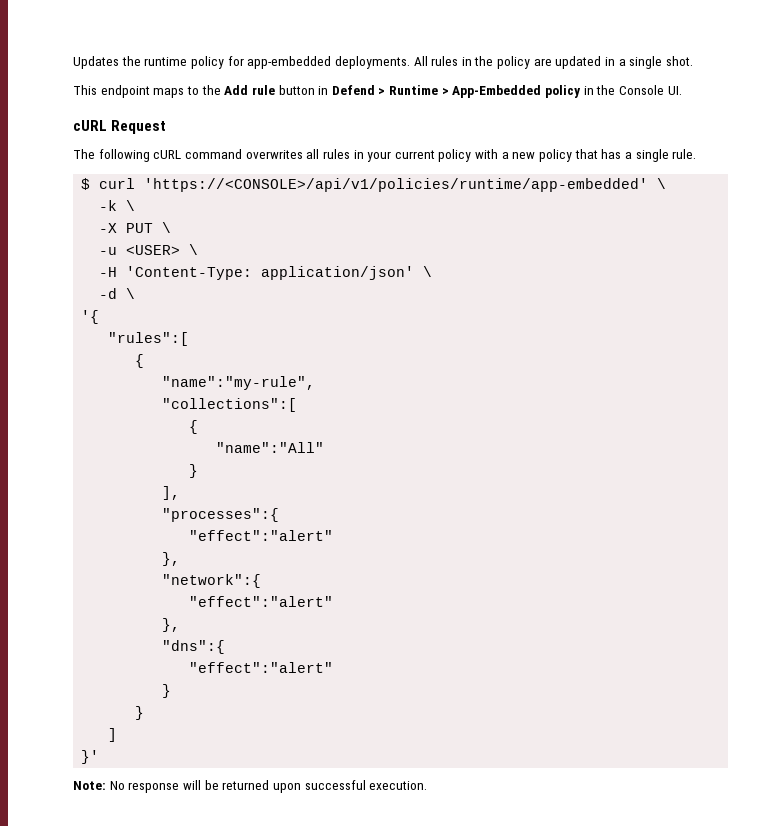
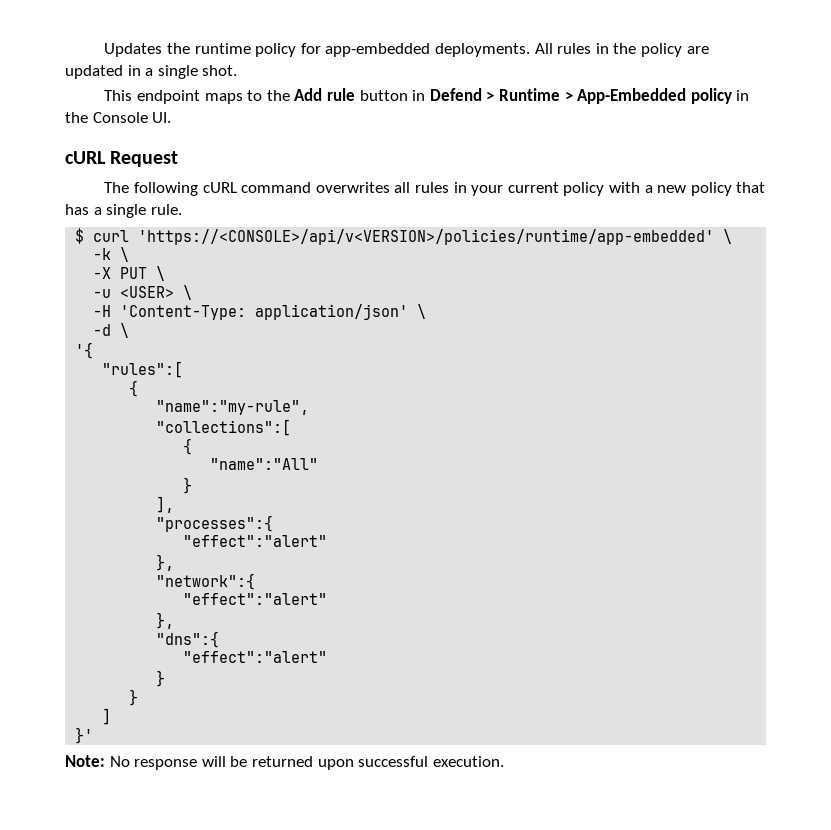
- $ curl 'https://<CONSOLE>/api/v1/policies/runtime/app-embedded' \
+ $ curl 'https://<CONSOLE>/api/v<VERSION>/policies/runtime/app-embedded' \

